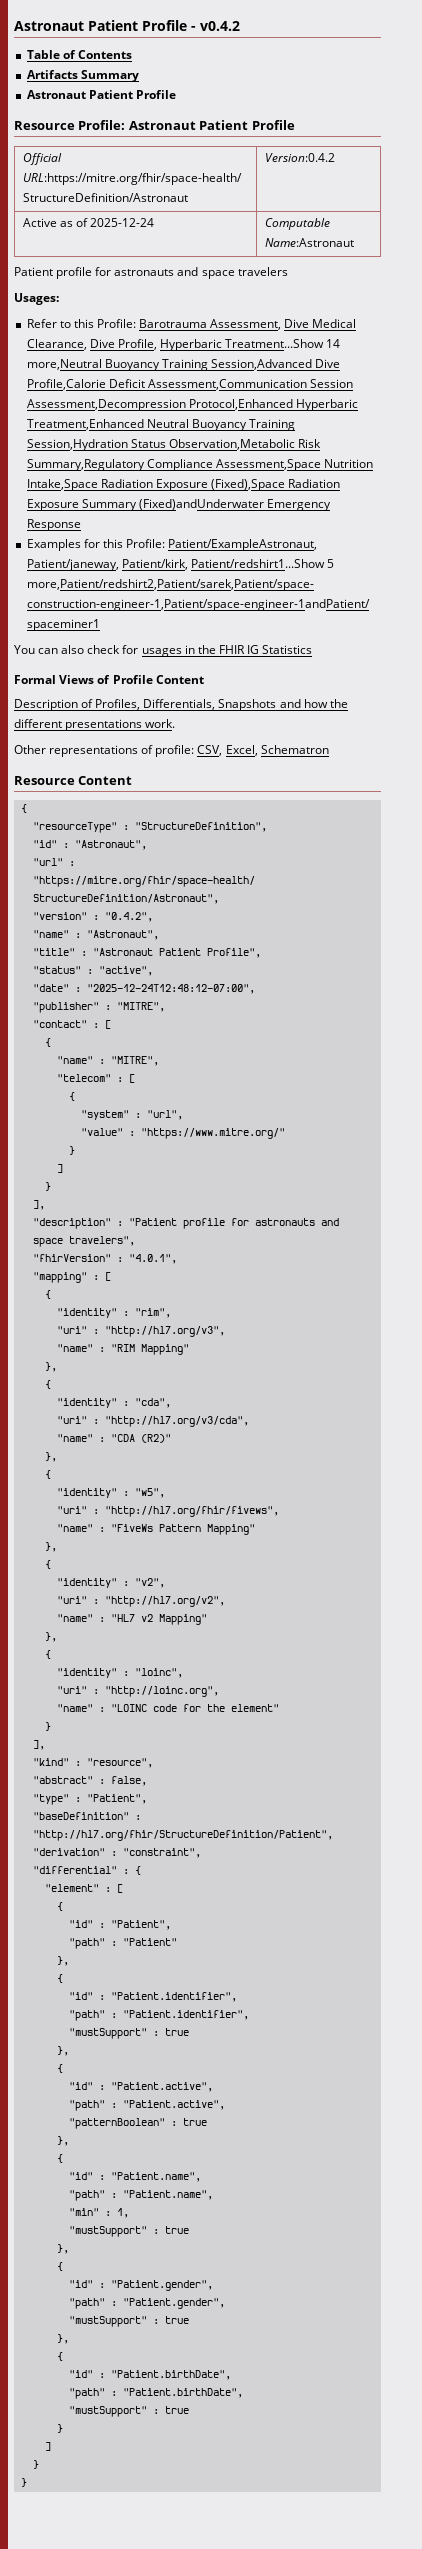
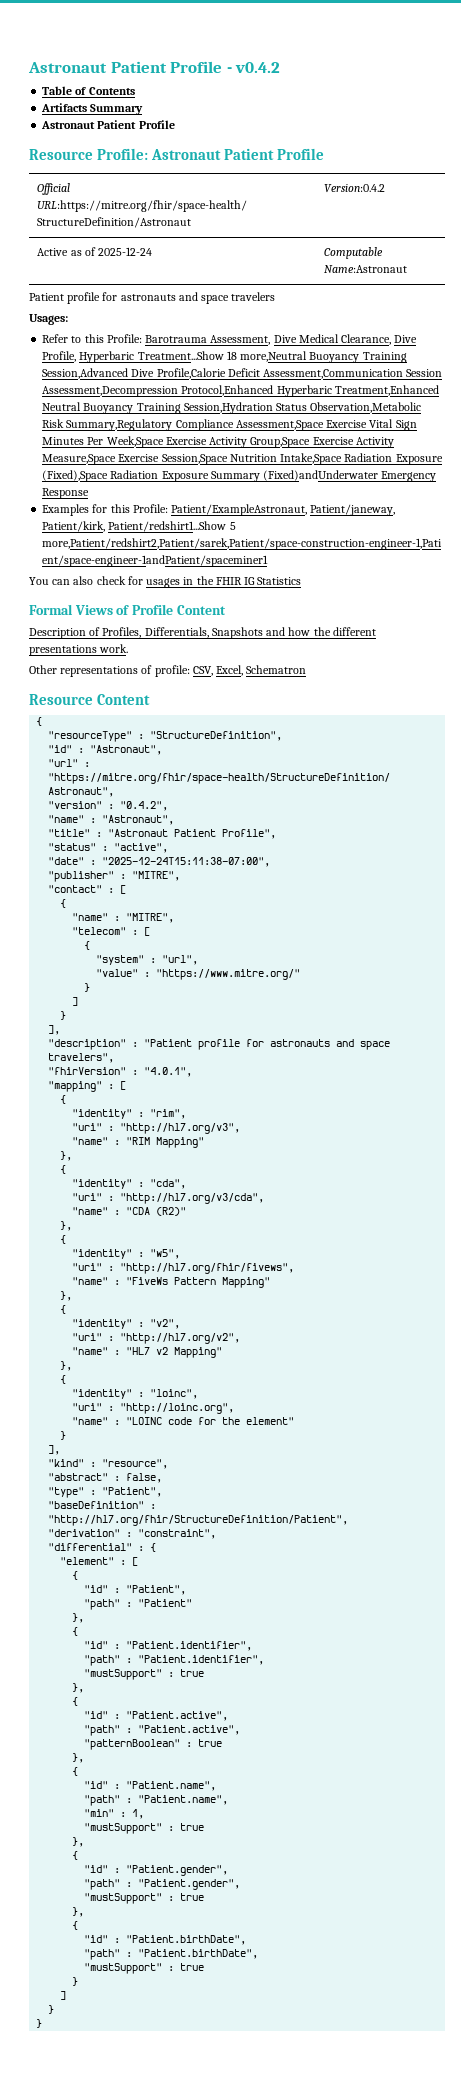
- Refer to this Profile: Barotrauma Assessment, Dive Medical Clearance, Dive Profile, Hyperbaric Treatment...Show 14 more,Neutral Buoyancy Training Session,Advanced Dive Profile,Calorie Deficit Assessment,Communication Session Assessment,Decompression Protocol,Enhanced Hyperbaric Treatment,Enhanced Neutral Buoyancy Training Session,Hydration Status Observation,Metabolic Risk Summary,Regulatory Compliance Assessment,Space Nutrition Intake,Space Radiation Exposure (Fixed),Space Radiation Exposure Summary (Fixed)andUnderwater Emergency Response
+ Refer to this Profile: Barotrauma Assessment, Dive Medical Clearance, Dive Profile, Hyperbaric Treatment...Show 18 more,Neutral Buoyancy Training Session,Advanced Dive Profile,Calorie Deficit Assessment,Communication Session Assessment,Decompression Protocol,Enhanced Hyperbaric Treatment,Enhanced Neutral Buoyancy Training Session,Hydration Status Observation,Metabolic Risk Summary,Regulatory Compliance Assessment,Space Exercise Vital Sign Minutes Per Week,Space Exercise Activity Group,Space Exercise Activity Measure,Space Exercise Session,Space Nutrition Intake,Space Radiation Exposure (Fixed),Space Radiation Exposure Summary (Fixed)andUnderwater Emergency Response
- "date" : "2025-12-24T12:48:12-07:00",
+ "date" : "2025-12-24T15:11:38-07:00",

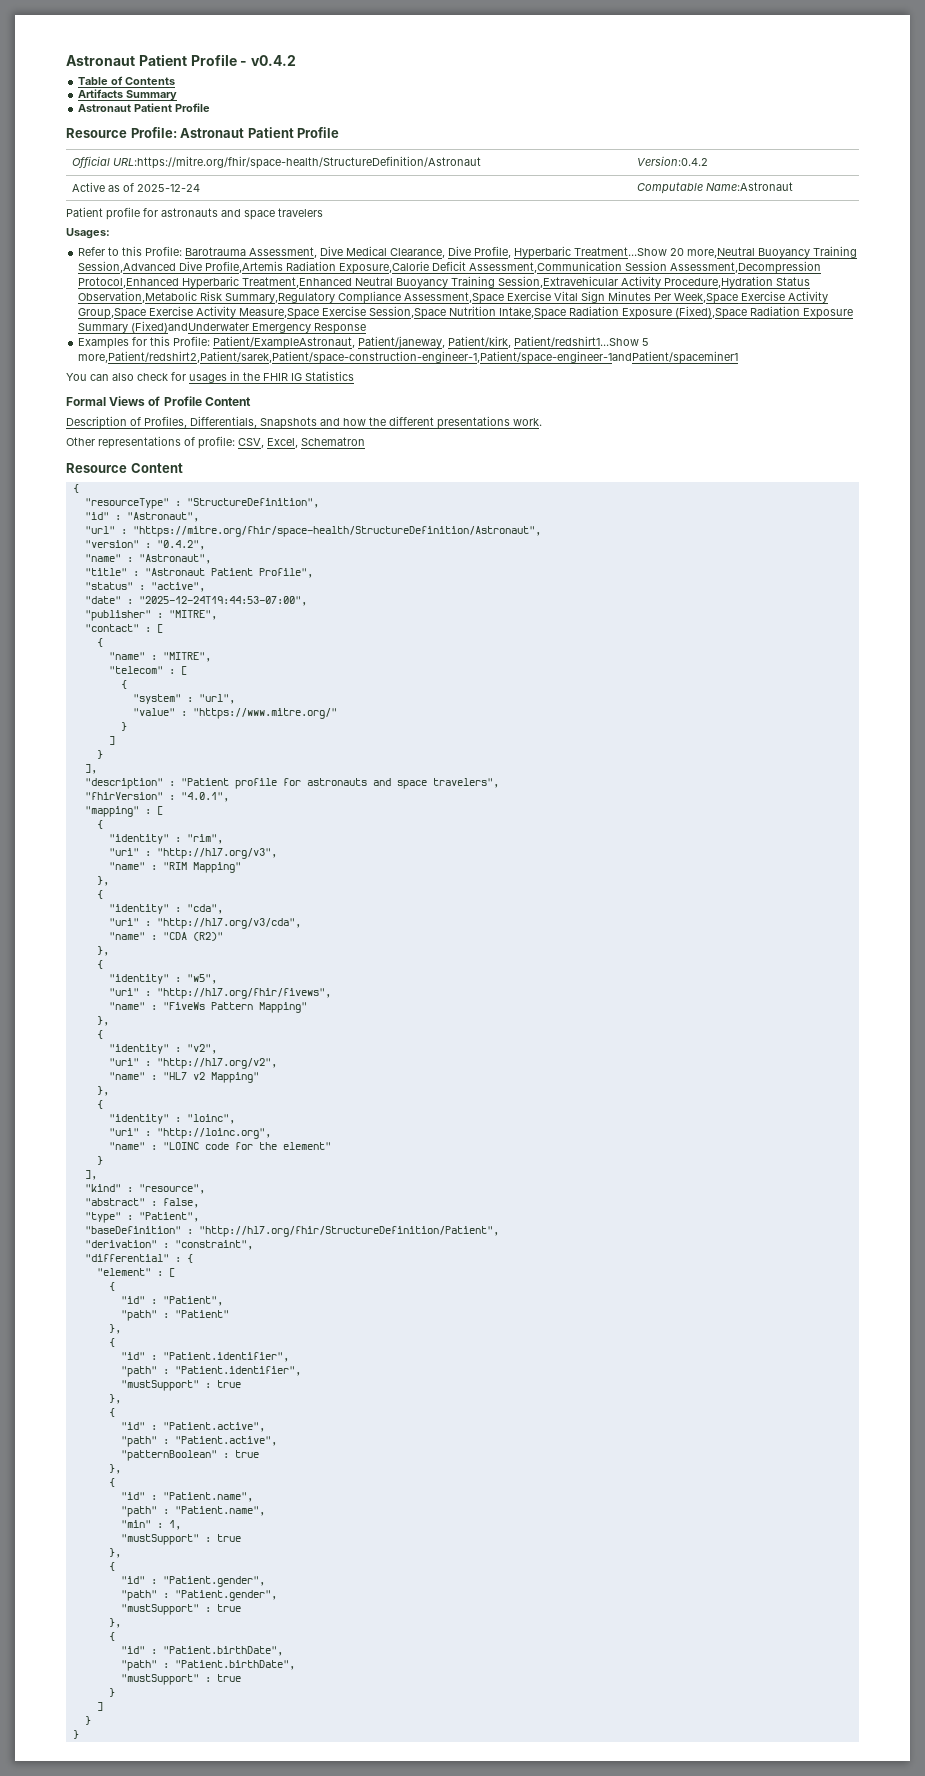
- Refer to this Profile: Barotrauma Assessment, Dive Medical Clearance, Dive Profile, Hyperbaric Treatment...Show 18 more,Neutral Buoyancy Training Session,Advanced Dive Profile,Calorie Deficit Assessment,Communication Session Assessment,Decompression Protocol,Enhanced Hyperbaric Treatment,Enhanced Neutral Buoyancy Training Session,Hydration Status Observation,Metabolic Risk Summary,Regulatory Compliance Assessment,Space Exercise Vital Sign Minutes Per Week,Space Exercise Activity Group,Space Exercise Activity Measure,Space Exercise Session,Space Nutrition Intake,Space Radiation Exposure (Fixed),Space Radiation Exposure Summary (Fixed)andUnderwater Emergency Response
+ Refer to this Profile: Barotrauma Assessment, Dive Medical Clearance, Dive Profile, Hyperbaric Treatment...Show 20 more,Neutral Buoyancy Training Session,Advanced Dive Profile,Artemis Radiation Exposure,Calorie Deficit Assessment,Communication Session Assessment,Decompression Protocol,Enhanced Hyperbaric Treatment,Enhanced Neutral Buoyancy Training Session,Extravehicular Activity Procedure,Hydration Status Observation,Metabolic Risk Summary,Regulatory Compliance Assessment,Space Exercise Vital Sign Minutes Per Week,Space Exercise Activity Group,Space Exercise Activity Measure,Space Exercise Session,Space Nutrition Intake,Space Radiation Exposure (Fixed),Space Radiation Exposure Summary (Fixed)andUnderwater Emergency Response
- "date" : "2025-12-24T15:11:38-07:00",
+ "date" : "2025-12-24T19:44:53-07:00",

